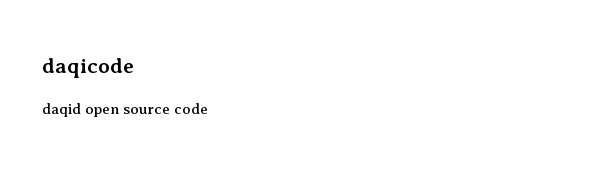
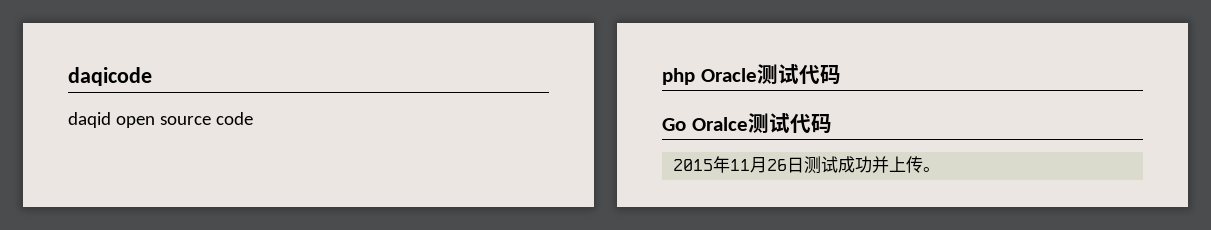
+ php Oracle测试代码
+ Go Oralce测试代码
+ 2015年11月26日测试成功并上传。

